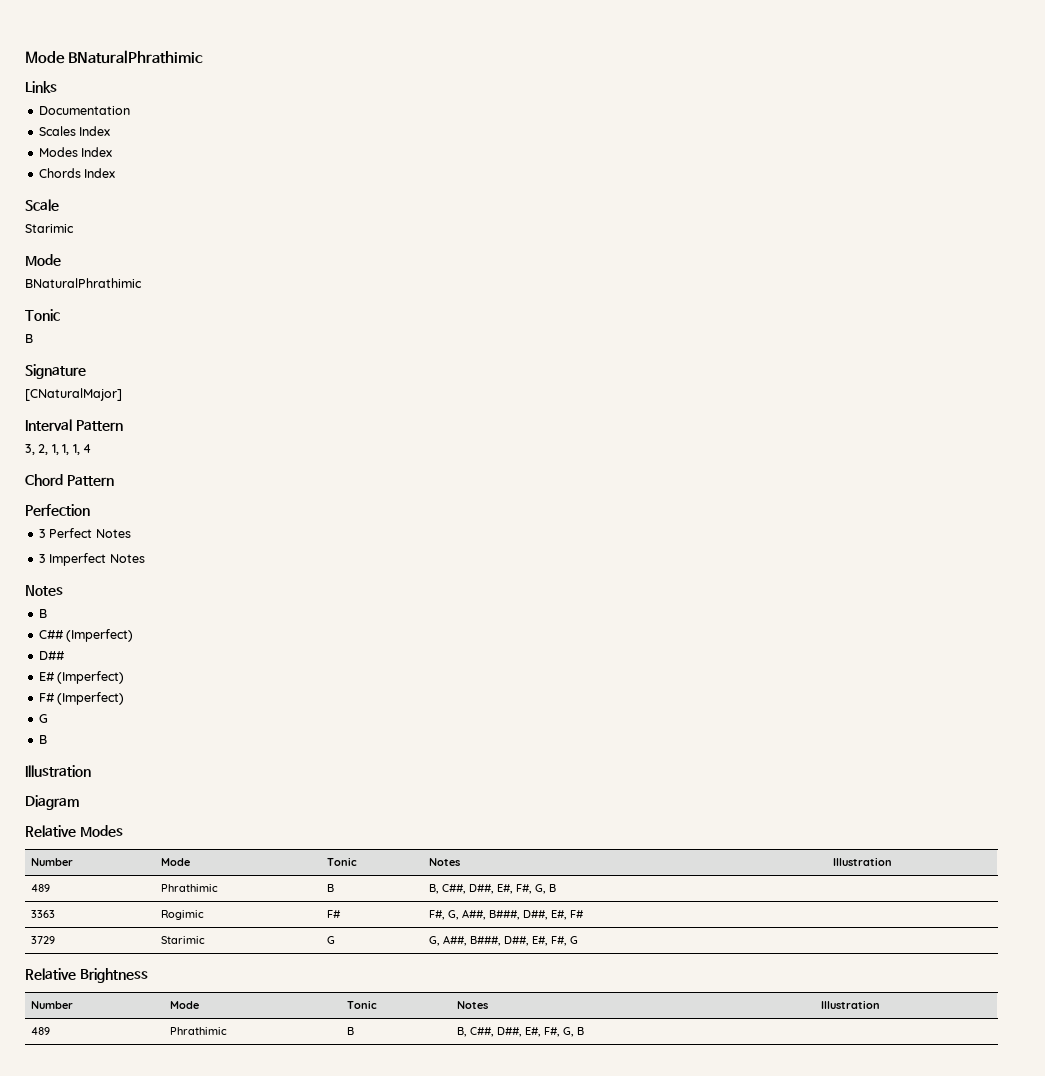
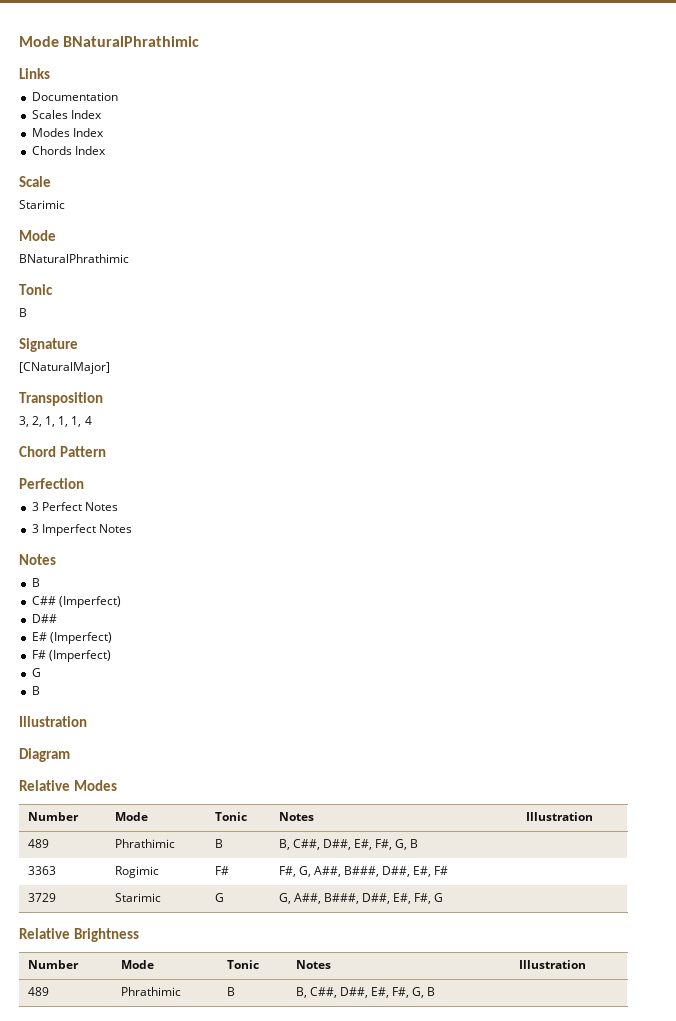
- Interval Pattern
+ Transposition

